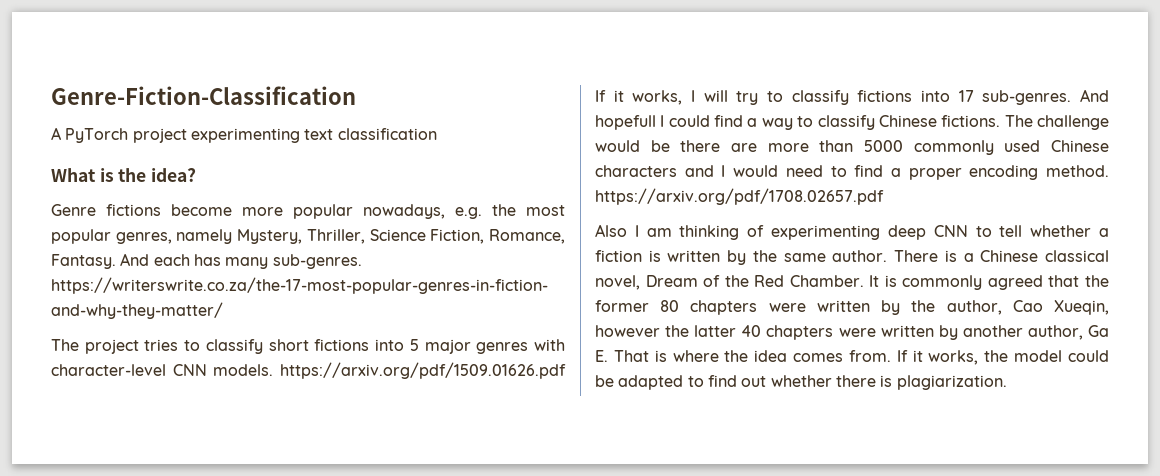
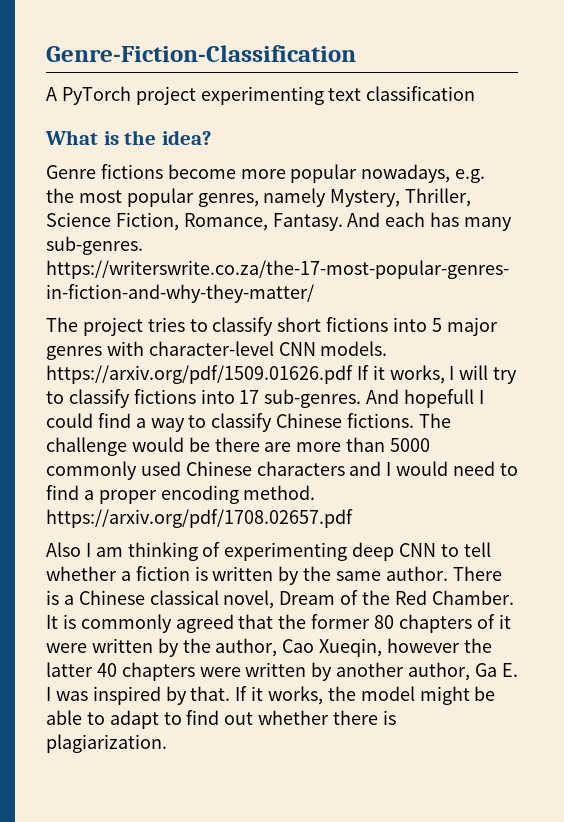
- It is commonly agreed that the former 80 chapters were written by the author, Cao Xueqin, however the latter 40 chapters were written by another author, Ga E. That is where the idea comes from.
+ It is commonly agreed that the former 80 chapters of it were written by the author, Cao Xueqin, however the latter 40 chapters were written by another author, Ga E. I was inspired by that.
- If it works, the model could be adapted to find out whether there is plagiarization.
+ If it works, the model might be able to adapt to find out whether there is plagiarization.

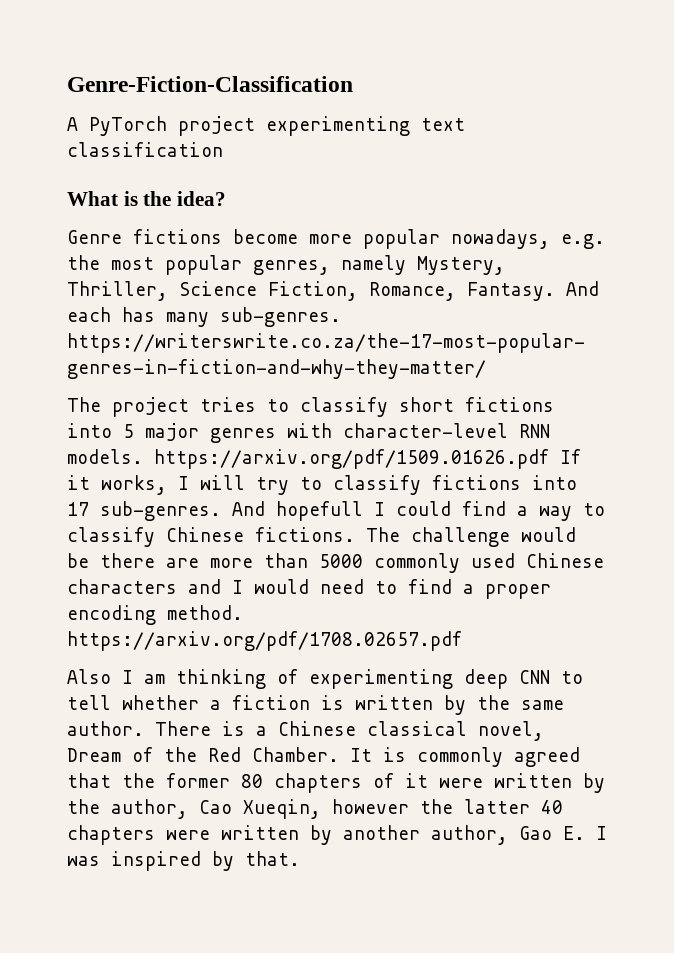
- The project tries to classify short fictions into 5 major genres with character-level CNN models. https://arxiv.org/pdf/1509.01626.pdf If it works, I will try to classify fictions into 17 sub-genres.
+ The project tries to classify short fictions into 5 major genres with character-level RNN models. https://arxiv.org/pdf/1509.01626.pdf If it works, I will try to classify fictions into 17 sub-genres.
- It is commonly agreed that the former 80 chapters of it were written by the author, Cao Xueqin, however the latter 40 chapters were written by another author, Ga E. I was inspired by that. If it works, the model might be able to adapt to find out whether there is plagiarization.
+ It is commonly agreed that the former 80 chapters of it were written by the author, Cao Xueqin, however the latter 40 chapters were written by another author, Gao E. I was inspired by that.

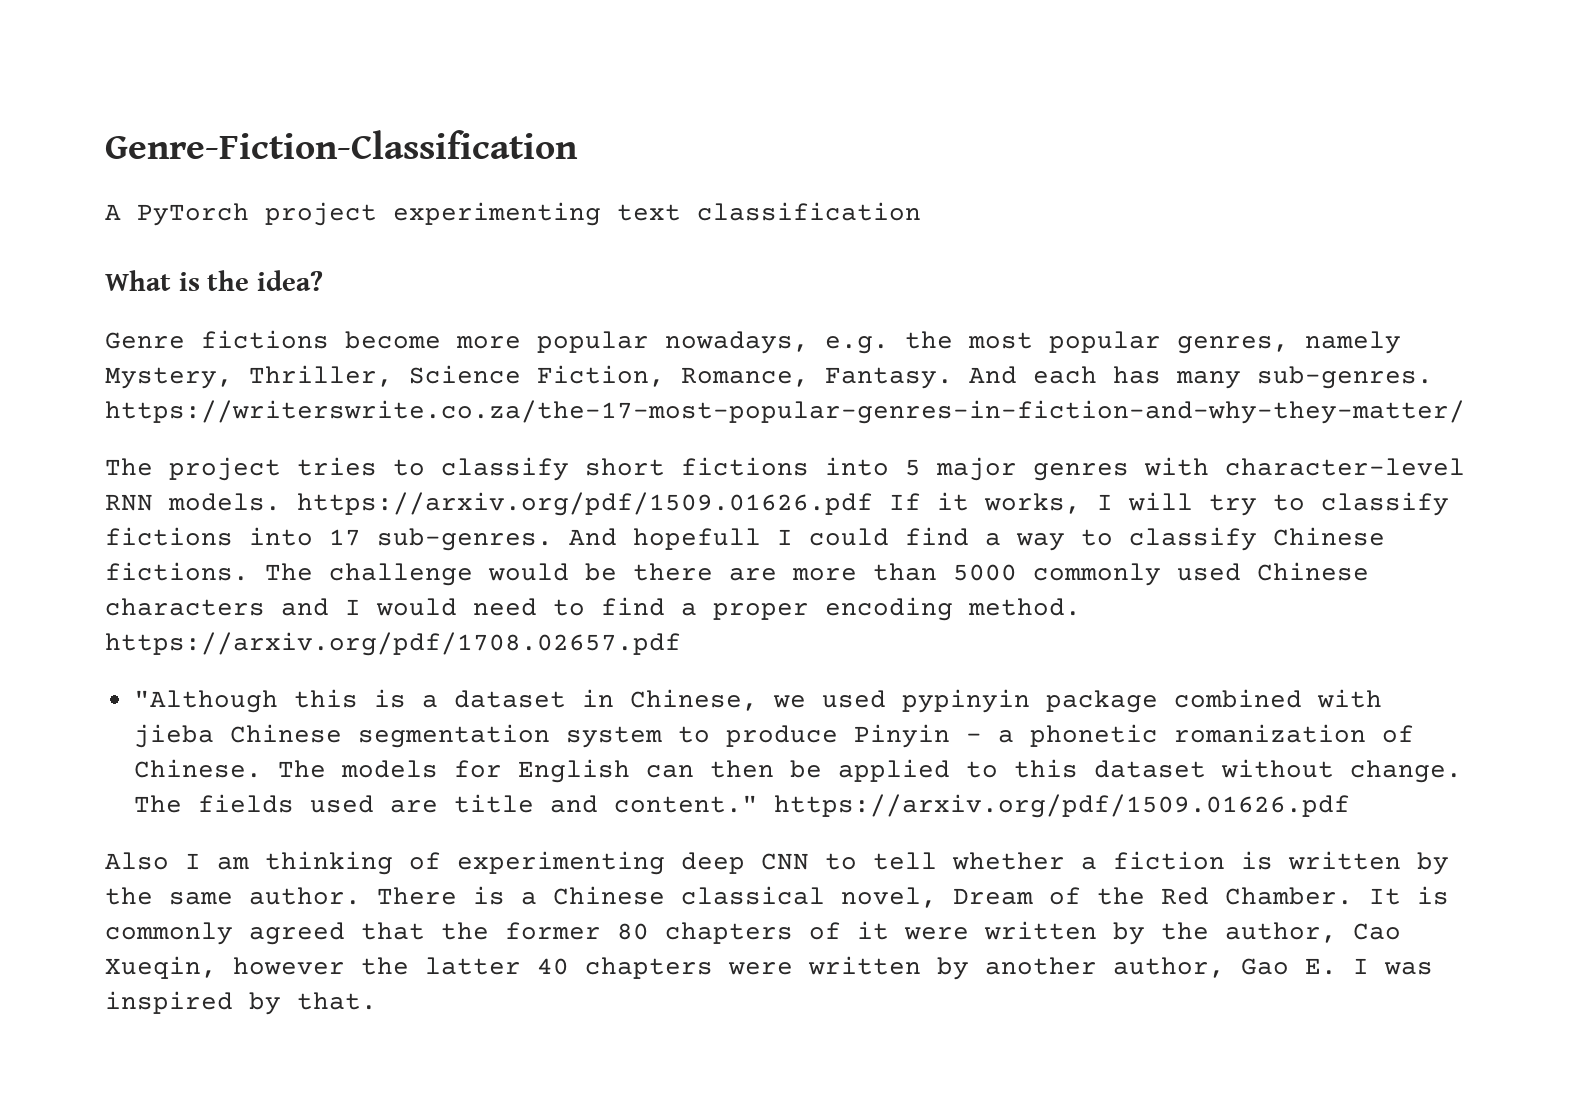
+ "Although this is a dataset in Chinese, we used pypinyin package combined with jieba Chinese segmentation system to produce Pinyin – a phonetic romanization of Chinese. The models for English can then be applied to this dataset without change. The fields used are title and content." https://arxiv.org/pdf/1509.01626.pdf

